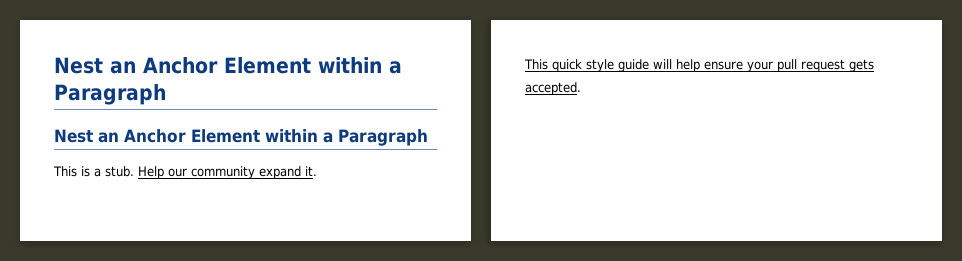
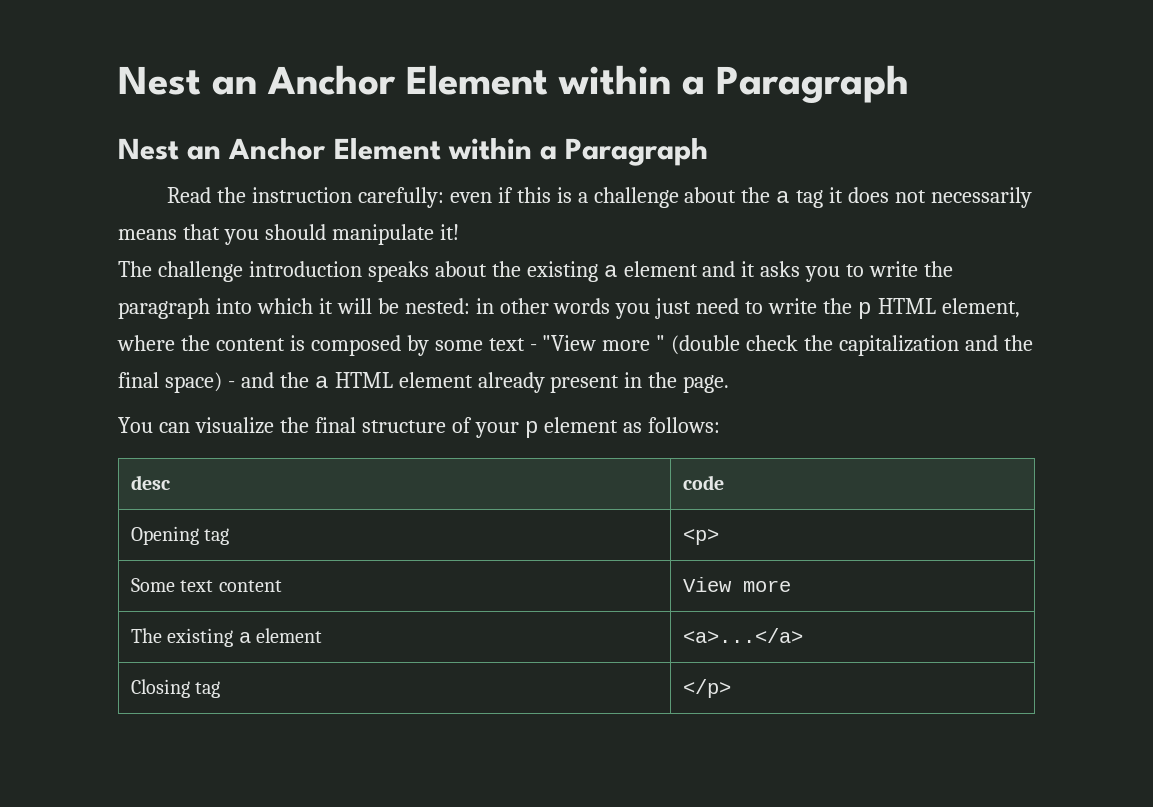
- This is a stub. Help our community expand it.
- This quick style guide will help ensure your pull request gets accepted.
+ Read the instruction carefully: even if this is a challenge about the a tag it does not necessarily means that you should manipulate it!
+ The challenge introduction speaks about the existing a element and it asks you to write the paragraph into which it will be nested: in other words you just need to write the p HTML element, where the content is composed by some text - "View more " (double check the capitalization and the final space) - and the a HTML element already present in the page.
+ You can visualize the final structure of your p element as follows:
+ desc | code
+ Opening tag | <p>
+ Some text content | View more
+ The existing a element | <a>...</a>
+ Closing tag | </p>

